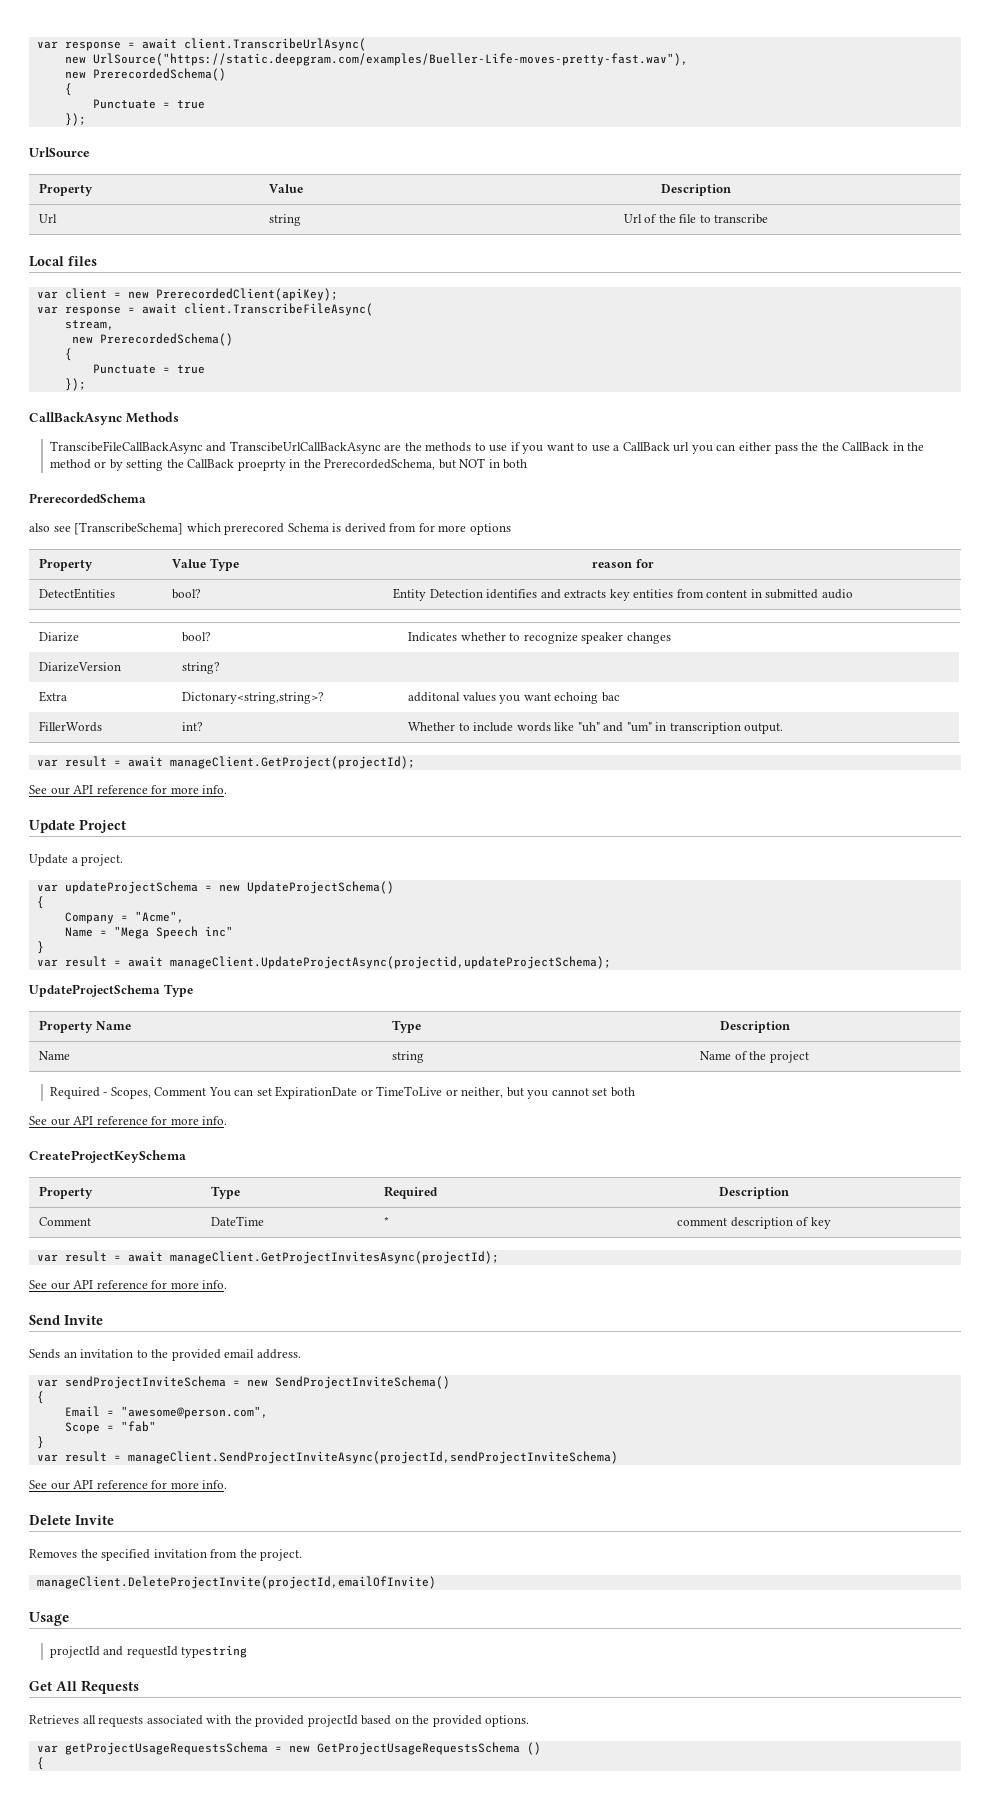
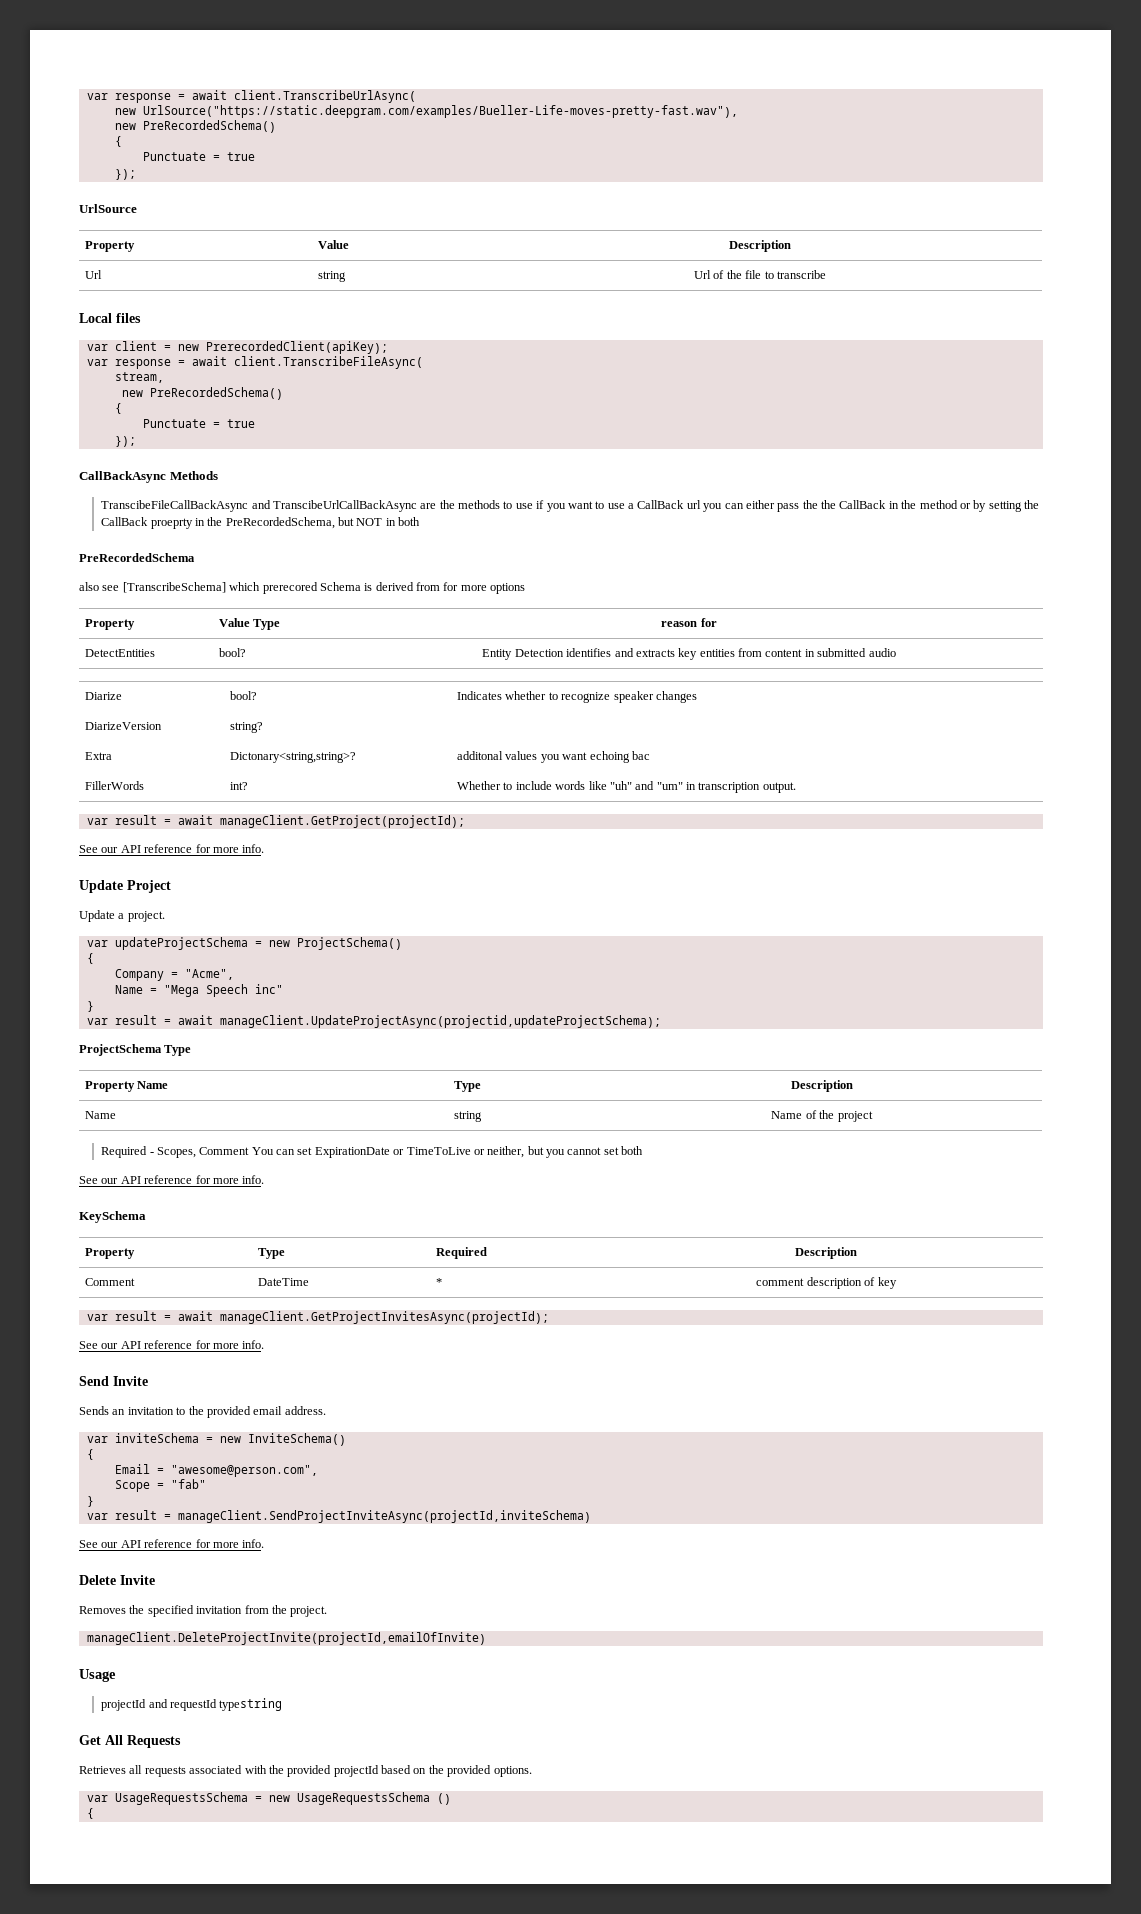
  new UrlSource("https://static.deepgram.com/examples/Bueller-Life-moves-pretty-fast.wav"),
- new PrerecordedSchema()
+ new PreRecordedSchema()
  stream,
- new PrerecordedSchema()
+ new PreRecordedSchema()
- TranscibeFileCallBackAsync and TranscibeUrlCallBackAsync are the methods to use if you want to use a CallBack url you can either pass the the CallBack in the method or by setting the CallBack proeprty in the PrerecordedSchema, but NOT in both
+ TranscibeFileCallBackAsync and TranscibeUrlCallBackAsync are the methods to use if you want to use a CallBack url you can either pass the the CallBack in the method or by setting the CallBack proeprty in the PreRecordedSchema, but NOT in both
- PrerecordedSchema
+ PreRecordedSchema
- var updateProjectSchema = new UpdateProjectSchema()
+ var updateProjectSchema = new ProjectSchema()
- UpdateProjectSchema Type
+ ProjectSchema Type
- CreateProjectKeySchema
+ KeySchema
- var sendProjectInviteSchema = new SendProjectInviteSchema()
+ var inviteSchema = new InviteSchema()
- var result = manageClient.SendProjectInviteAsync(projectId,sendProjectInviteSchema)
+ var result = manageClient.SendProjectInviteAsync(projectId,inviteSchema)
- var getProjectUsageRequestsSchema = new GetProjectUsageRequestsSchema ()
+ var UsageRequestsSchema = new UsageRequestsSchema ()

